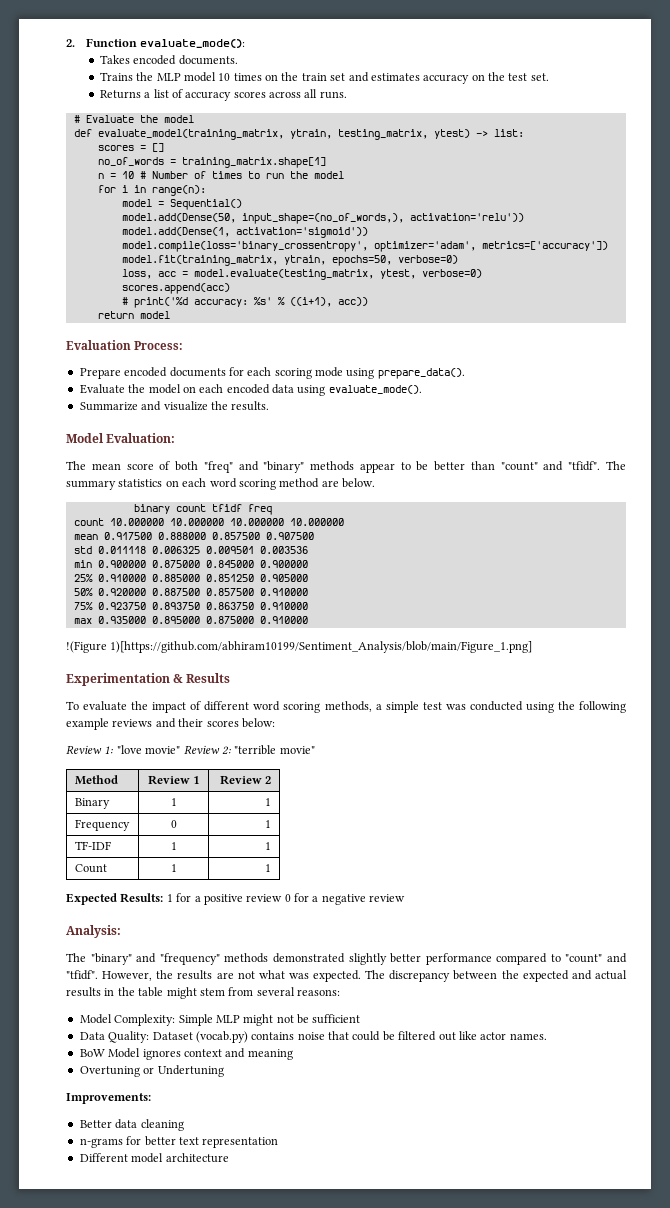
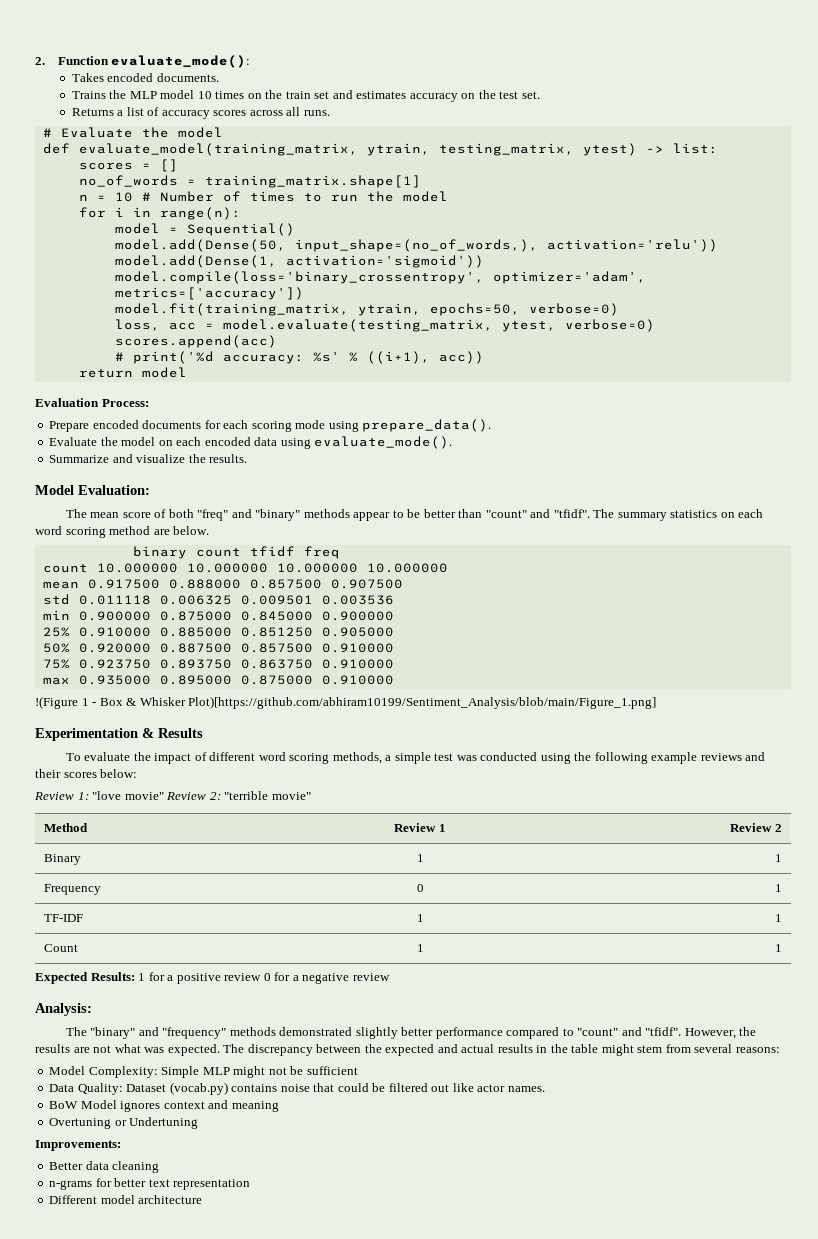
- !(Figure 1)[https://github.com/abhiram10199/Sentiment_Analysis/blob/main/Figure_1.png]
+ !(Figure 1 - Box & Whisker Plot)[https://github.com/abhiram10199/Sentiment_Analysis/blob/main/Figure_1.png]

